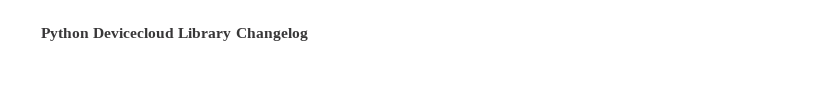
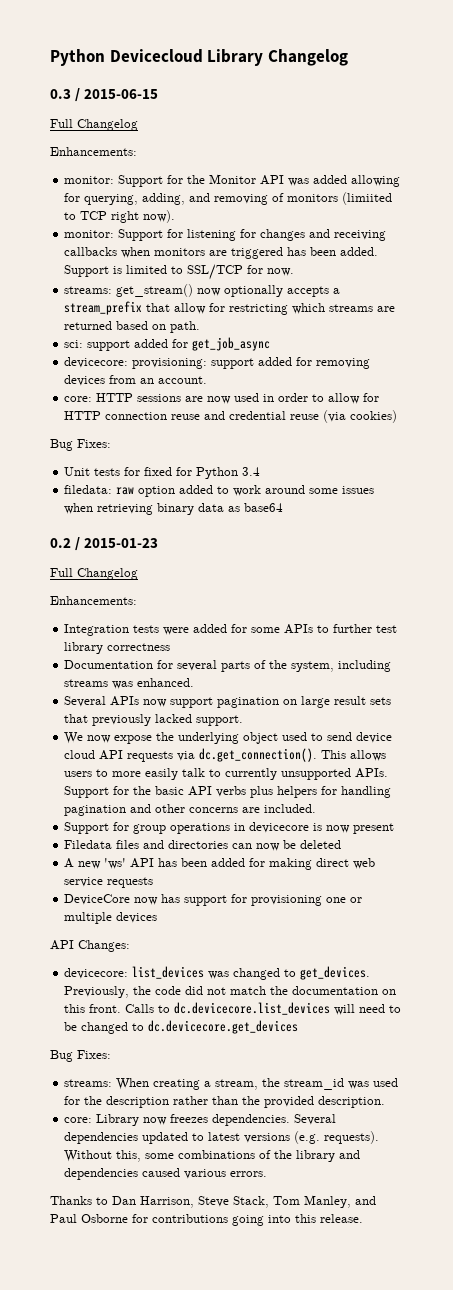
+ 0.3 / 2015-06-15
+ Full Changelog
+ Enhancements:
+ monitor: Support for the Monitor API was added allowing for querying, adding, and removing of monitors (limiited to TCP right now).
+ monitor: Support for listening for changes and receiving callbacks when monitors are triggered has been added. Support is limited to SSL/TCP for now.
+ streams: get_stream() now optionally accepts a stream_prefix that allow for restricting which streams are returned based on path.
+ sci: support added for get_job_async
+ devicecore: provisioning: support added for removing devices from an account.
+ core: HTTP sessions are now used in order to allow for HTTP connection reuse and credential reuse (via cookies)
+ Bug Fixes:
+ Unit tests for fixed for Python 3.4
+ filedata: raw option added to work around some issues when retrieving binary data as base64
+ 0.2 / 2015-01-23
+ Full Changelog
+ Enhancements:
+ Integration tests were added for some APIs to further test library correctness
+ Documentation for several parts of the system, including streams was enhanced.
+ Several APIs now support pagination on large result sets that previously lacked support.
+ We now expose the underlying object used to send device cloud API requests via dc.get_connection(). This allows users to more easily talk to currently unsupported APIs. Support for the basic API verbs plus helpers for handling pagination and other concerns are included.
+ Support for group operations in devicecore is now present
+ Filedata files and directories can now be deleted
+ A new 'ws' API has been added for making direct web service requests
+ DeviceCore now has support for provisioning one or multiple devices
+ API Changes:
+ devicecore: list_devices was changed to get_devices. Previously, the code did not match the documentation on this front. Calls to dc.devicecore.list_devices will need to be changed to dc.devicecore.get_devices
+ Bug Fixes:
+ streams: When creating a stream, the stream_id was used for the description rather than the provided description.
+ core: Library now freezes dependencies. Several dependencies updated to latest versions (e.g. requests). Without this, some combinations of the library and dependencies caused various errors.
+ Thanks to Dan Harrison, Steve Stack, Tom Manley, and Paul Osborne for contributions going into this release.

